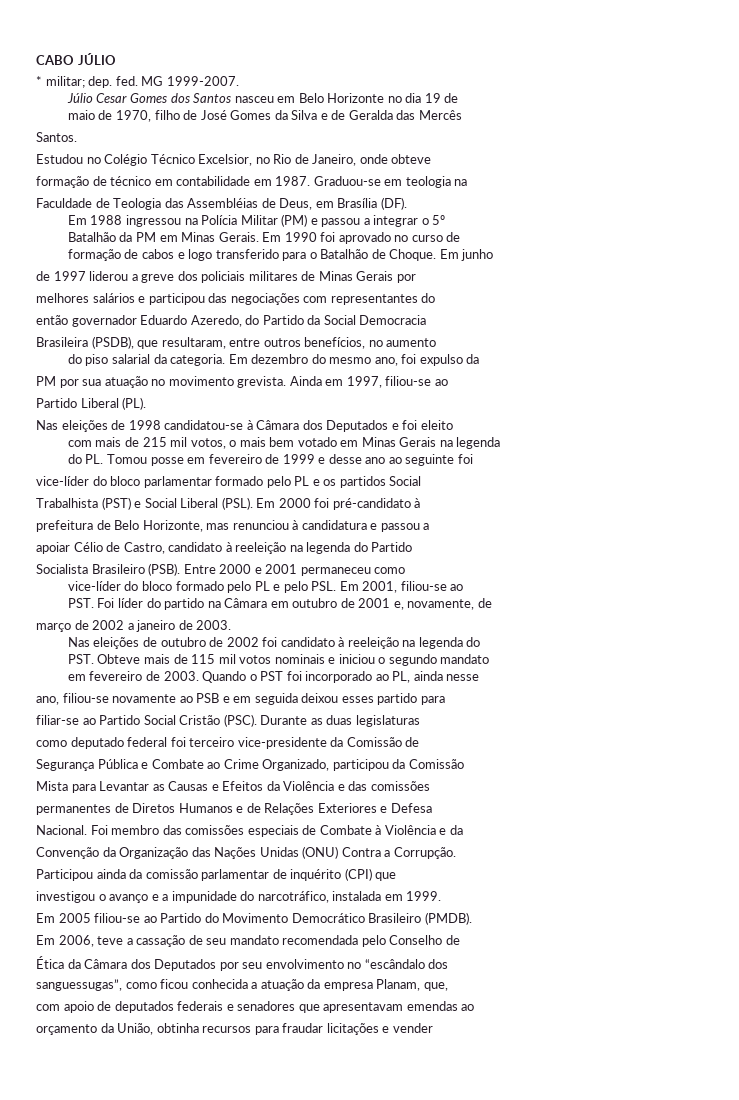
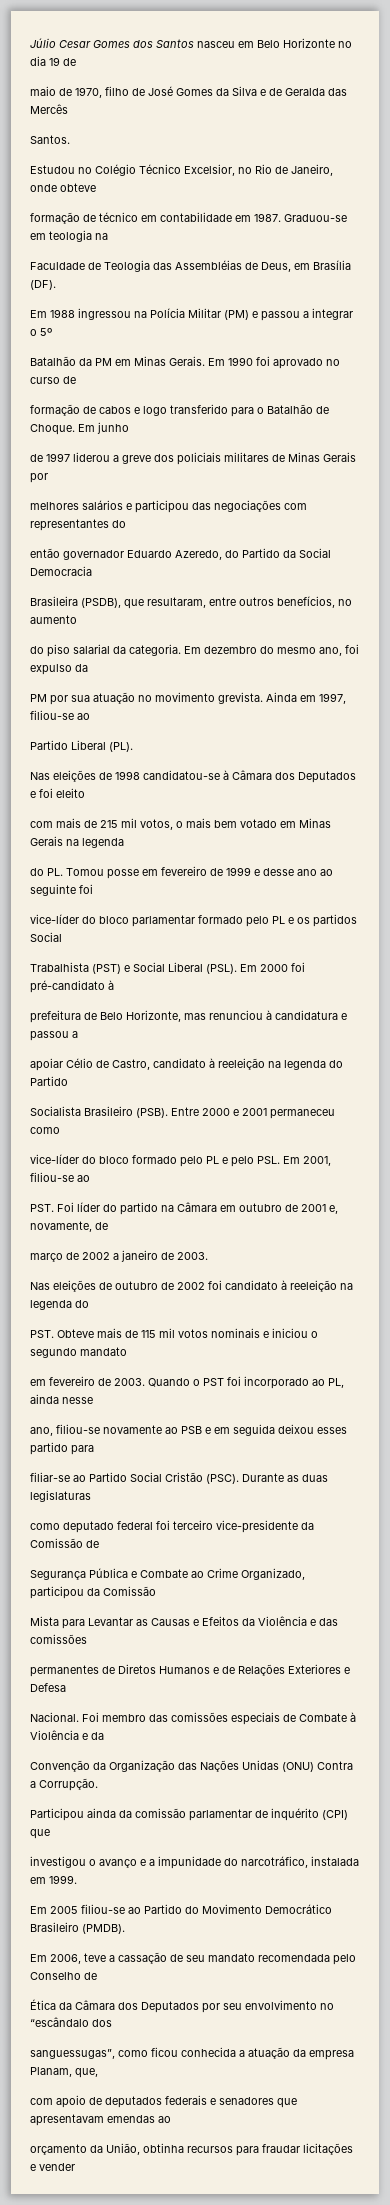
- CABO JÚLIO
- * militar; dep. fed. MG 1999-2007.

